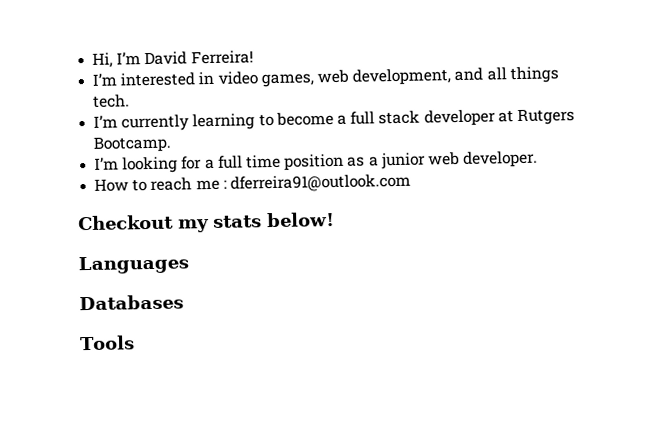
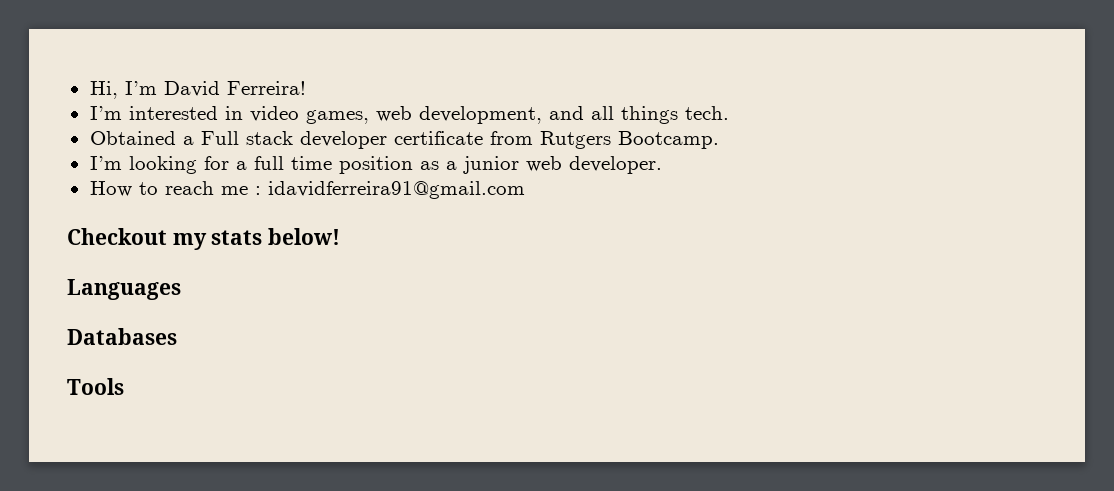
- I’m currently learning to become a full stack developer at Rutgers Bootcamp.
+ Obtained a Full stack developer certificate from Rutgers Bootcamp.
- How to reach me : dferreira91@outlook.com
+ How to reach me : idavidferreira91@gmail.com

